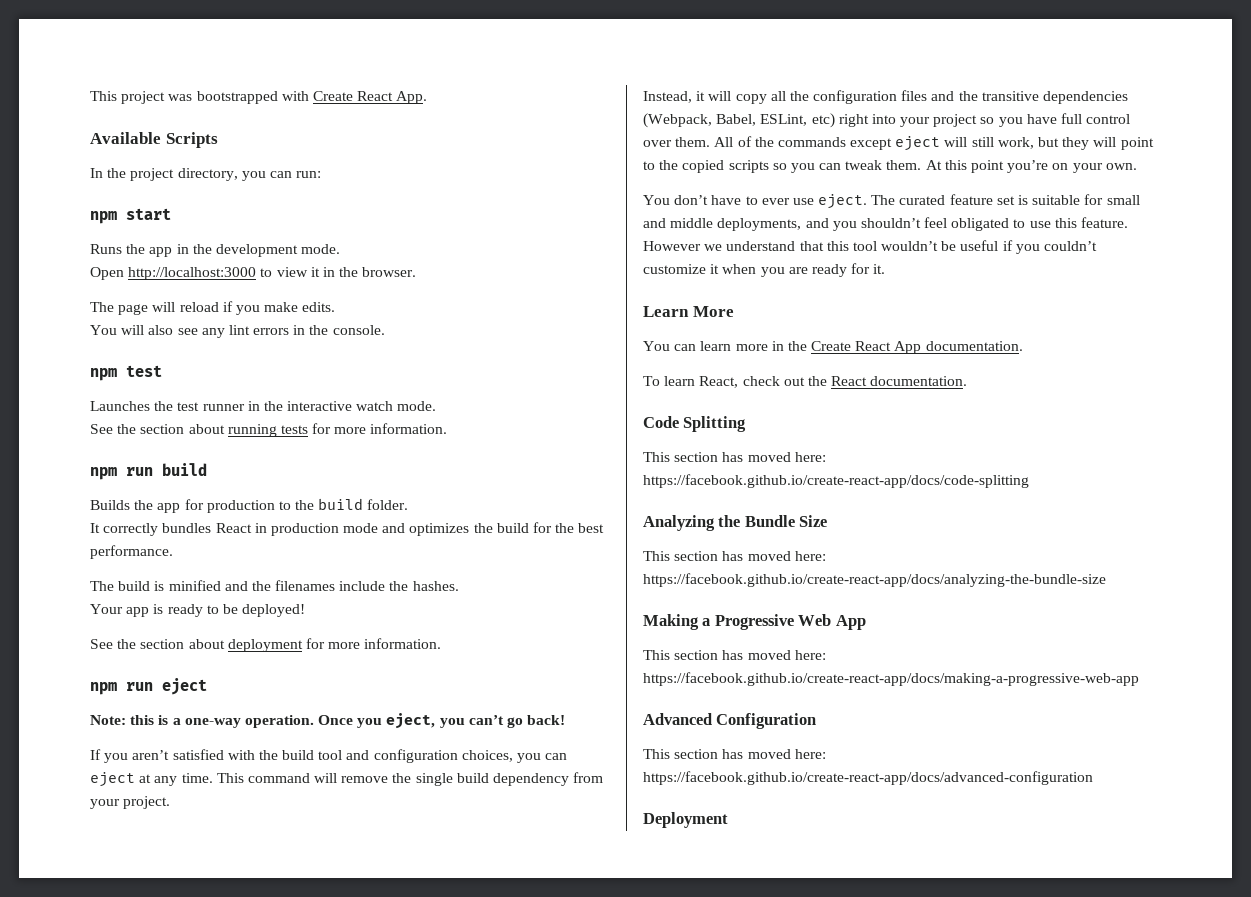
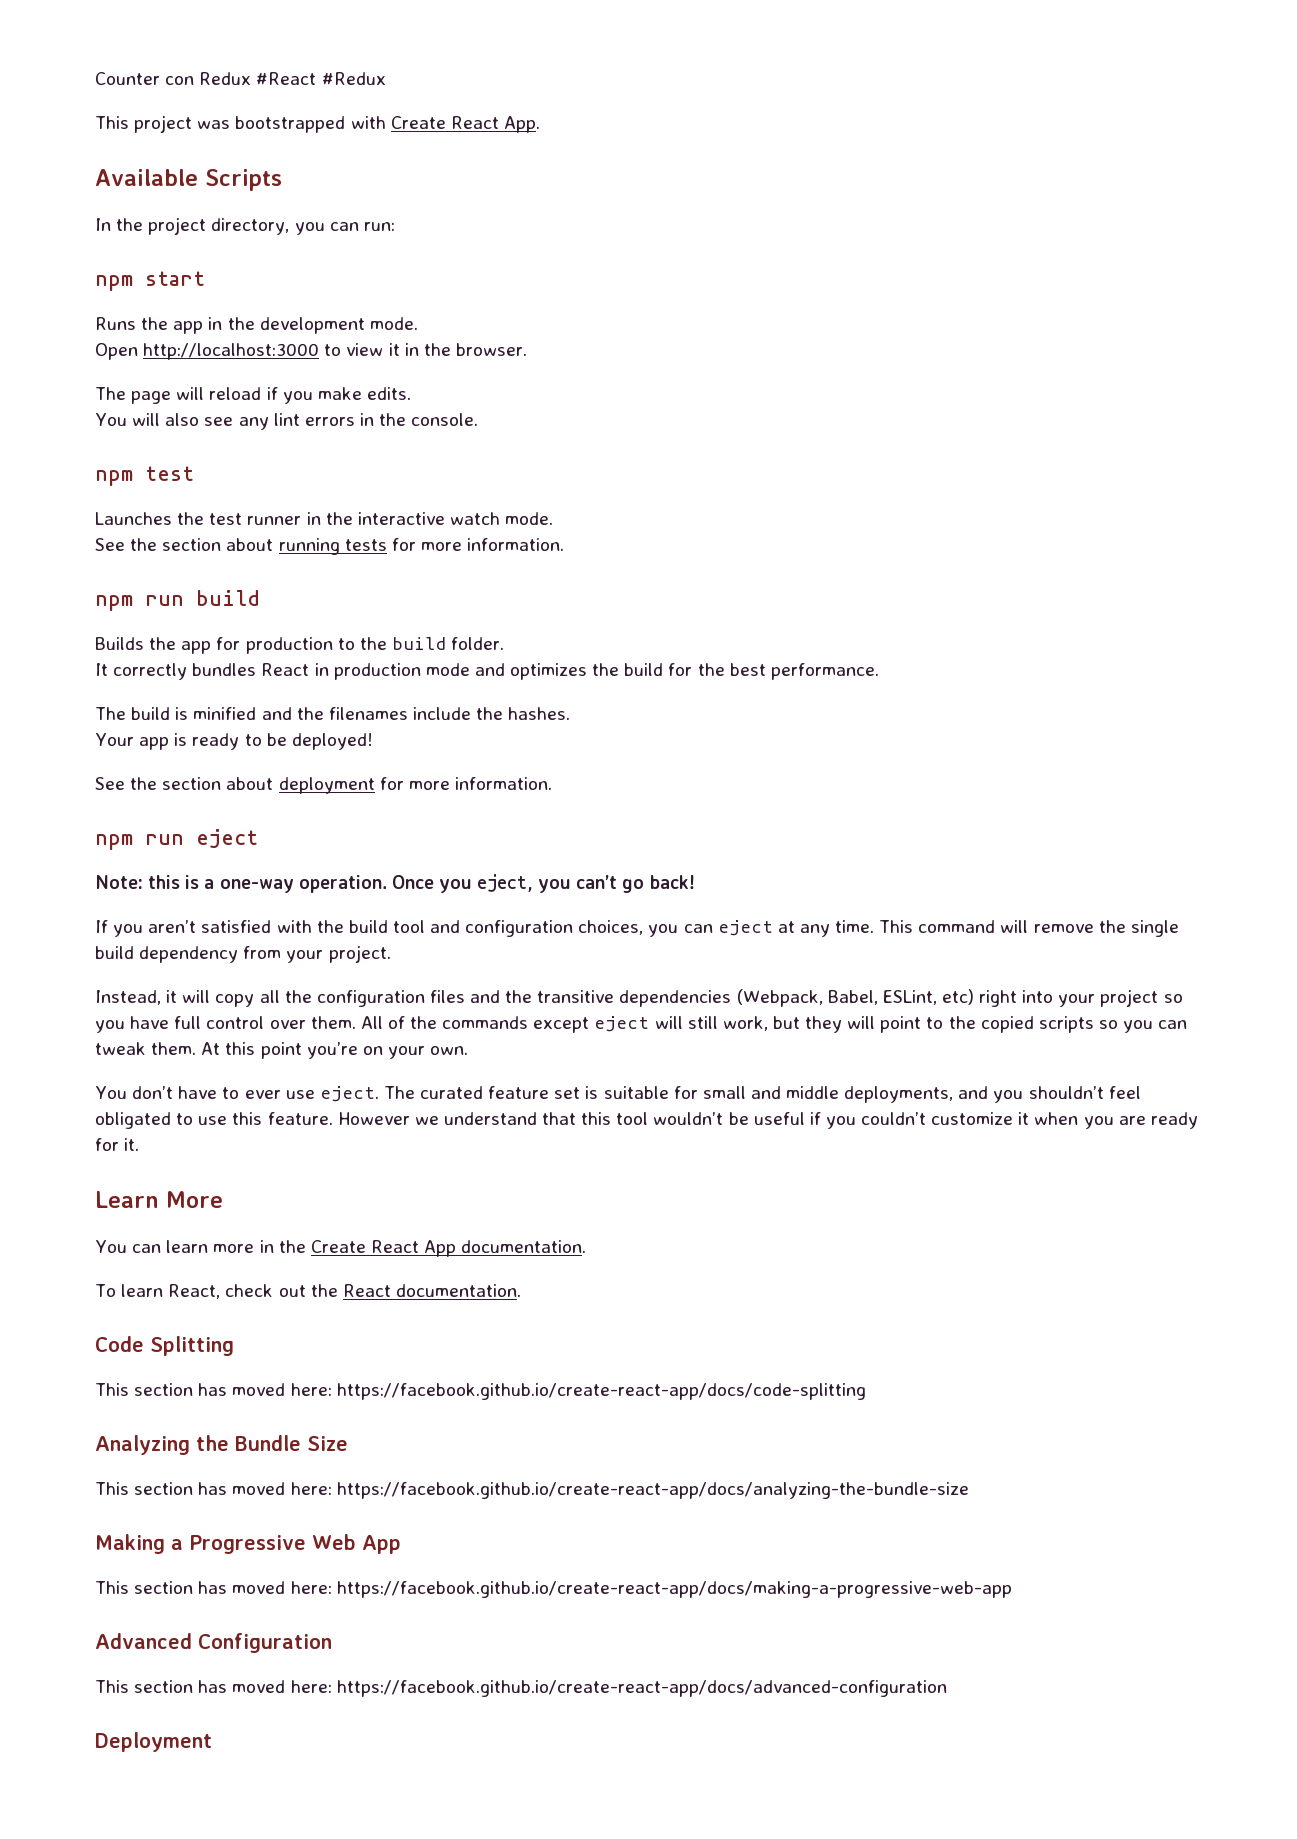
+ Counter con Redux #React #Redux

